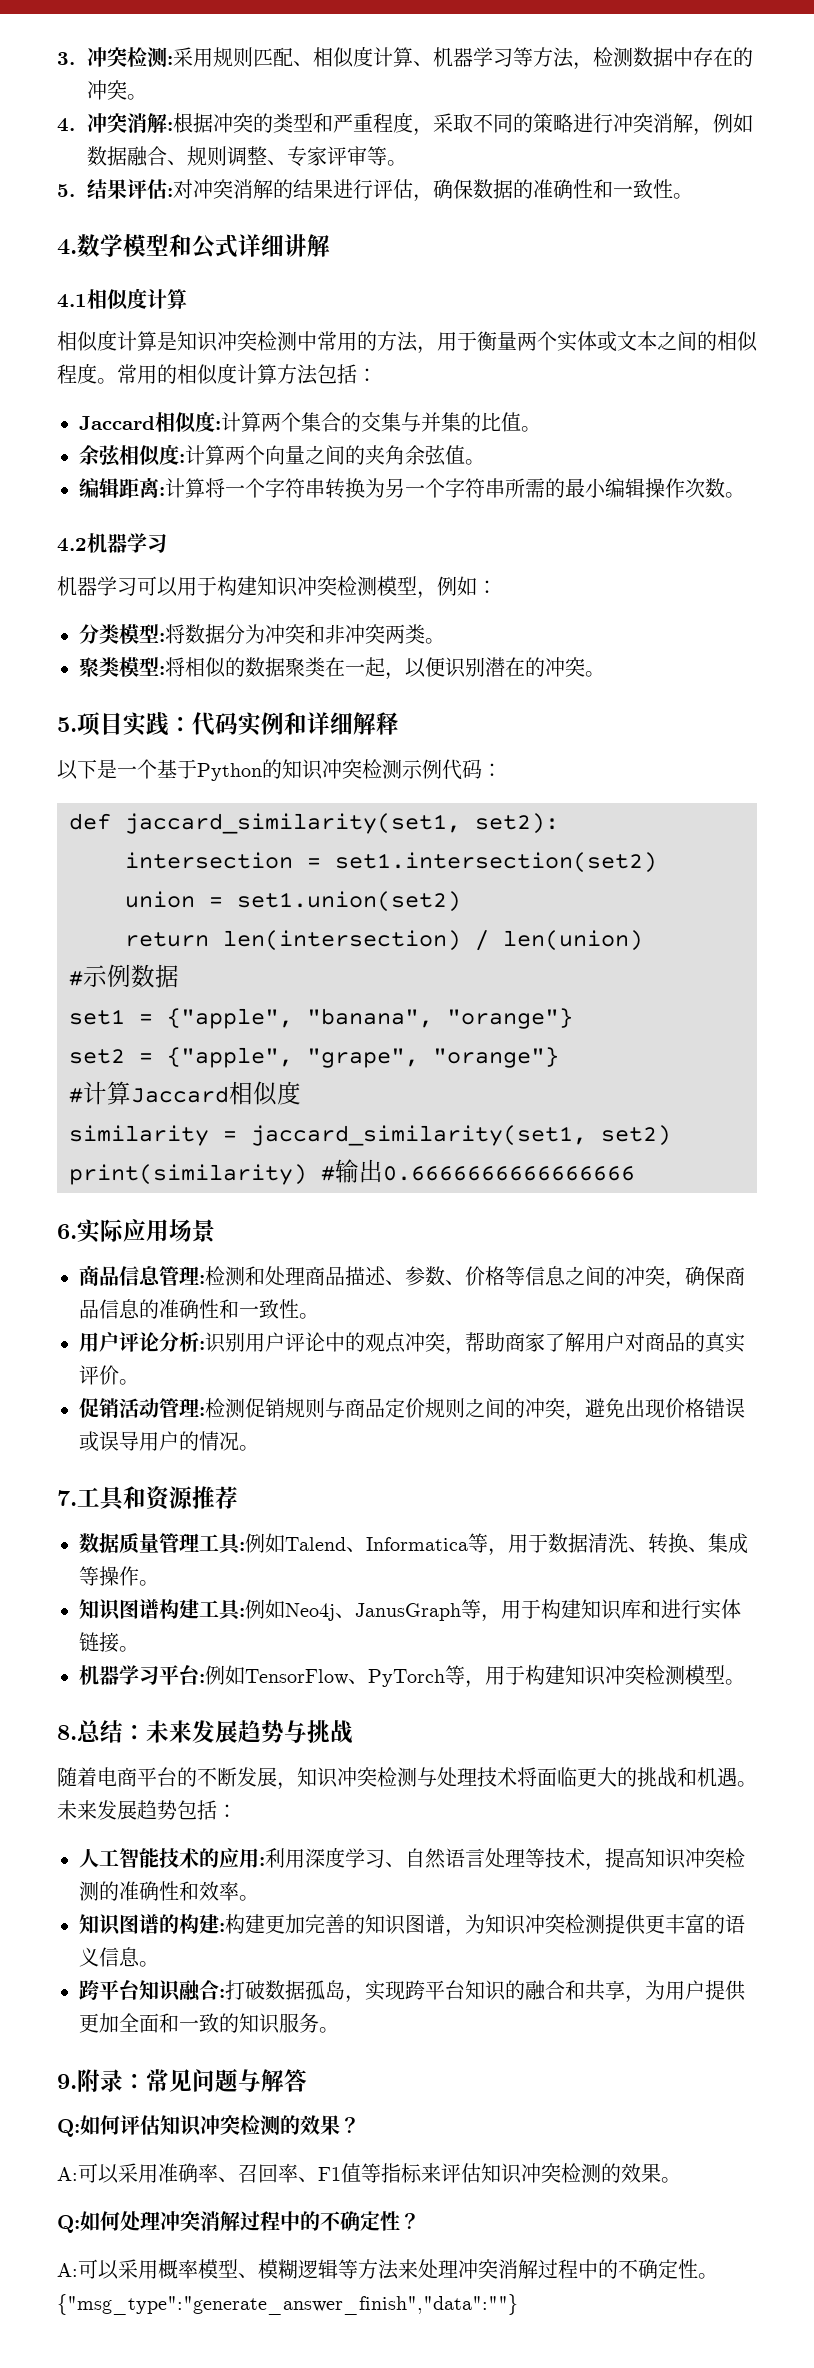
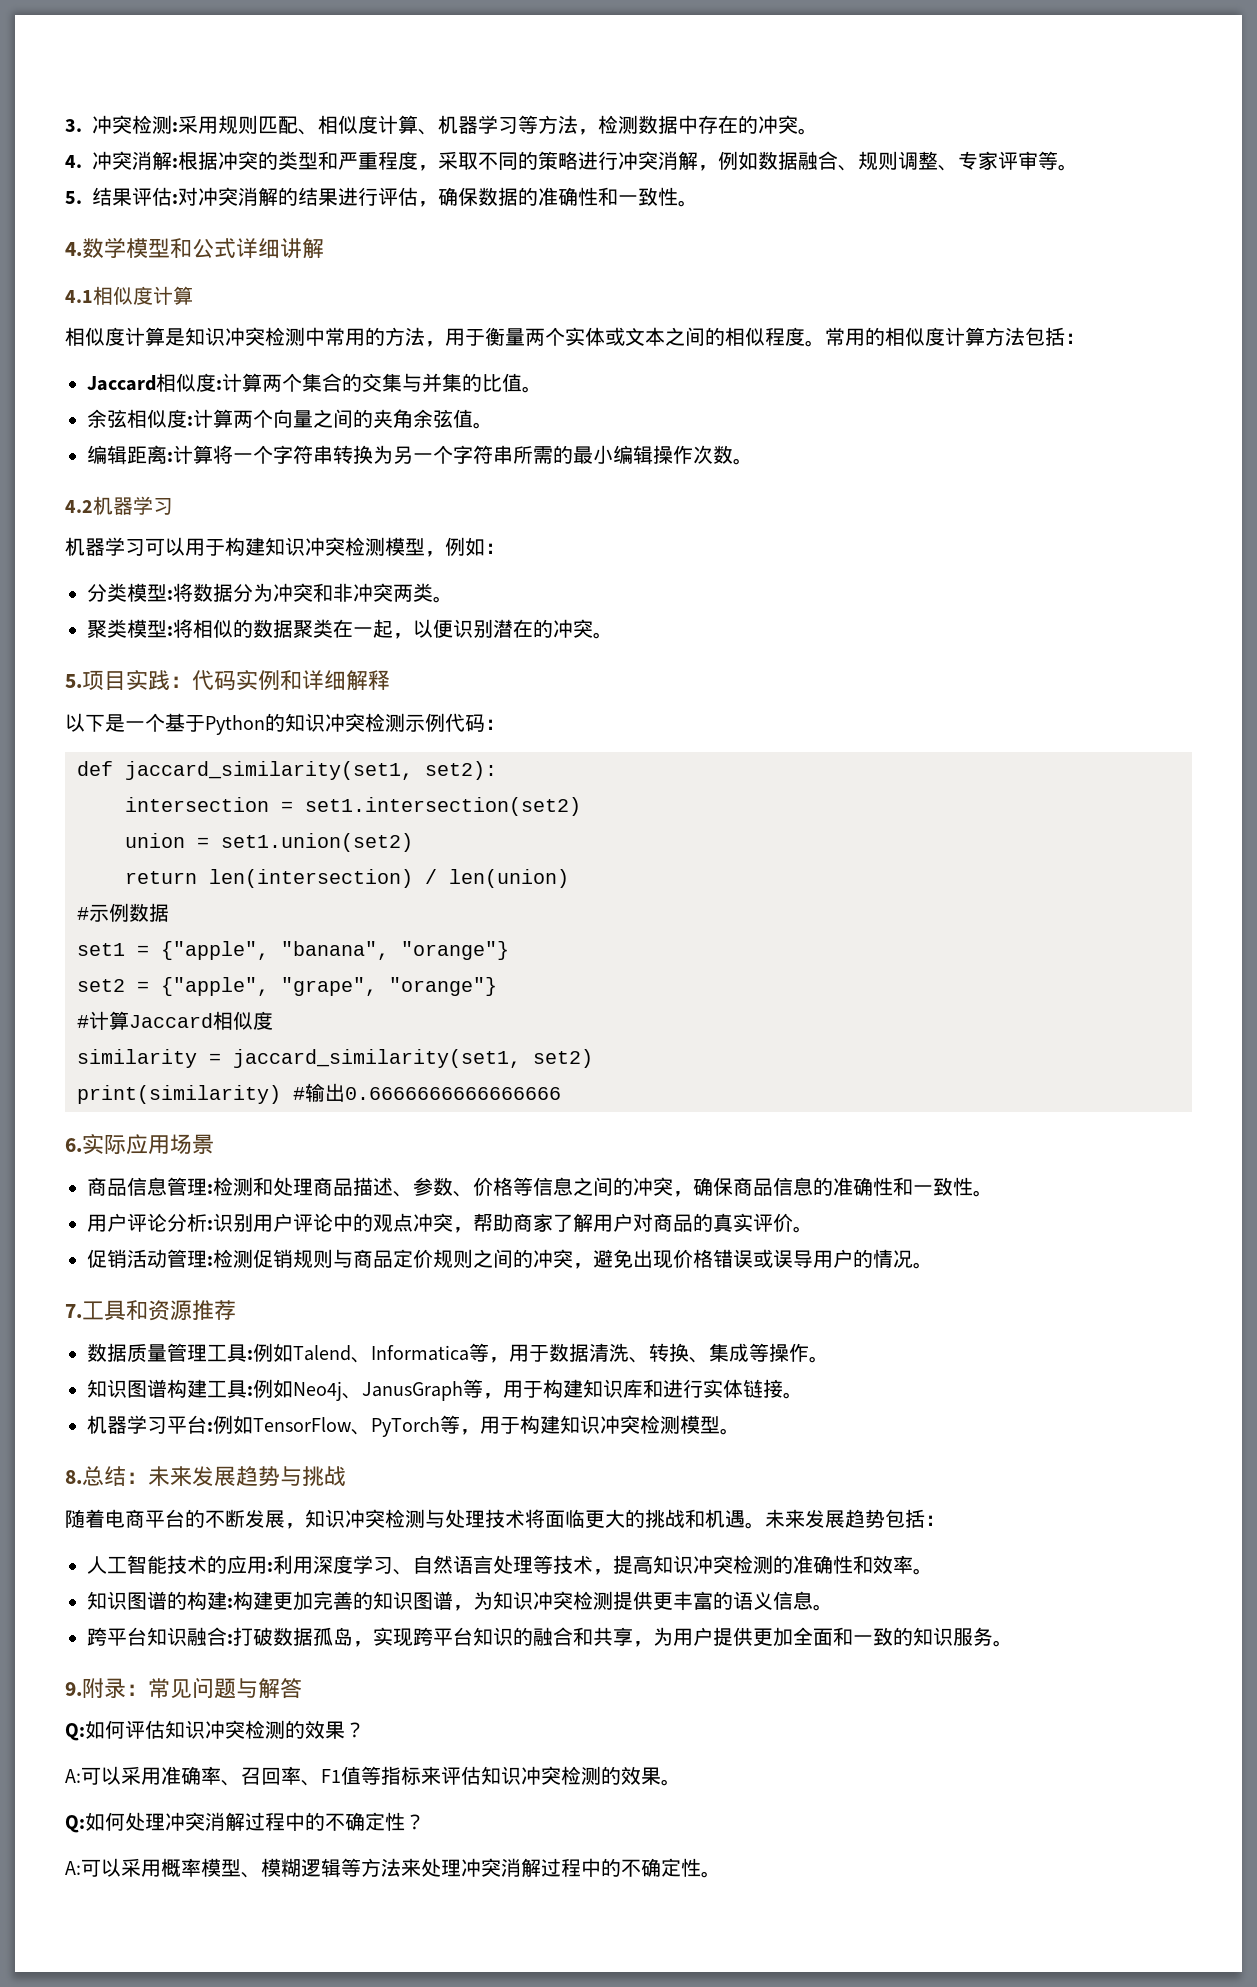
- {"msg_type":"generate_answer_finish","data":""}

